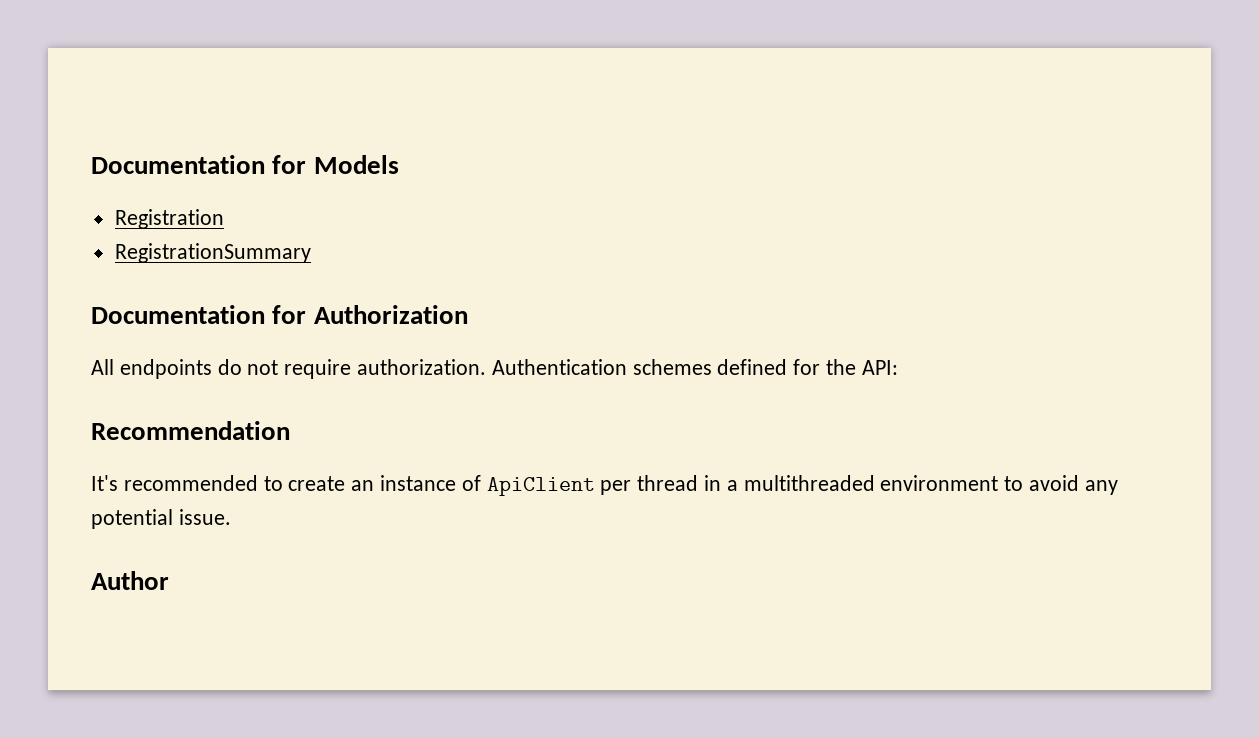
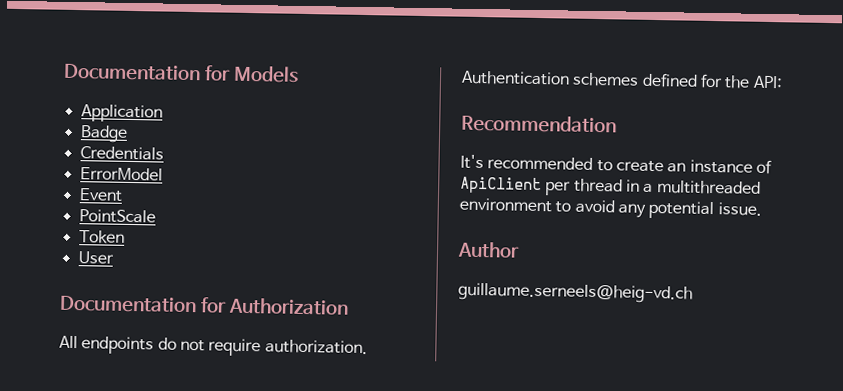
- Registration
- RegistrationSummary
+ Application
+ Badge
+ Credentials
+ ErrorModel
+ Event
+ PointScale
+ Token
+ User
+ guillaume.serneels@heig-vd.ch

